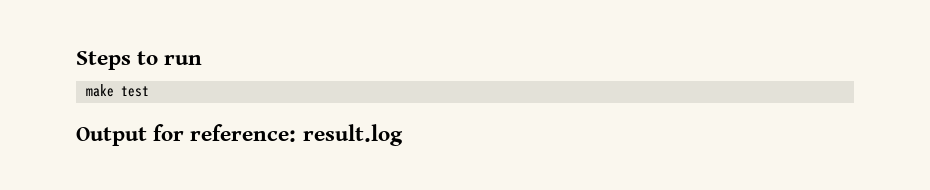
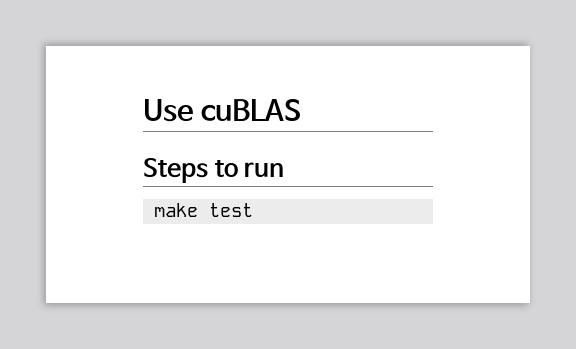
+ Use cuBLAS
- Output for reference: result.log

